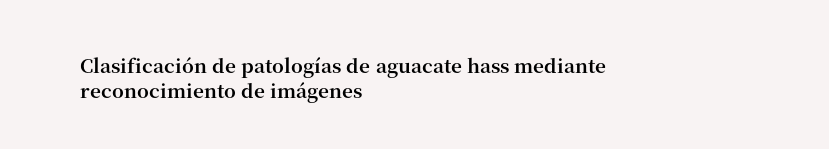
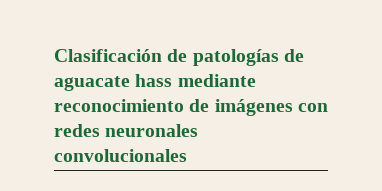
- Clasificación de patologías de aguacate hass mediante reconocimiento de imágenes
+ Clasificación de patologías de aguacate hass mediante reconocimiento de imágenes con redes neuronales convolucionales

